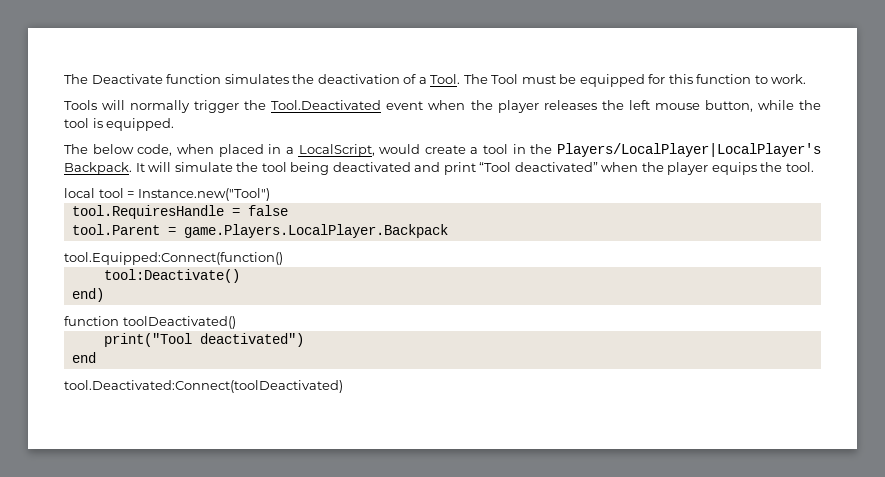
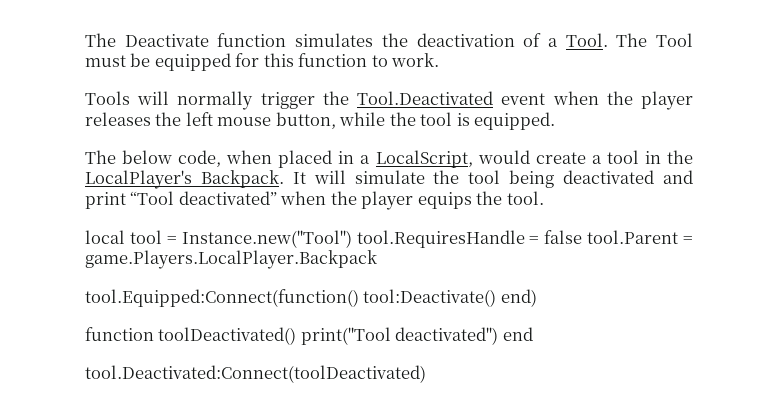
- The below code, when placed in a LocalScript, would create a tool in the Players/LocalPlayer|LocalPlayer's Backpack.
+ The below code, when placed in a LocalScript, would create a tool in the LocalPlayer's Backpack.
- local tool = Instance.new("Tool")
- tool.RequiresHandle = false
- tool.Parent = game.Players.LocalPlayer.Backpack
+ local tool = Instance.new("Tool") tool.RequiresHandle = false tool.Parent = game.Players.LocalPlayer.Backpack
- tool.Equipped:Connect(function()
- tool:Deactivate()
- end)
+ tool.Equipped:Connect(function() tool:Deactivate() end)
- function toolDeactivated()
- print("Tool deactivated")
- end
+ function toolDeactivated() print("Tool deactivated") end

